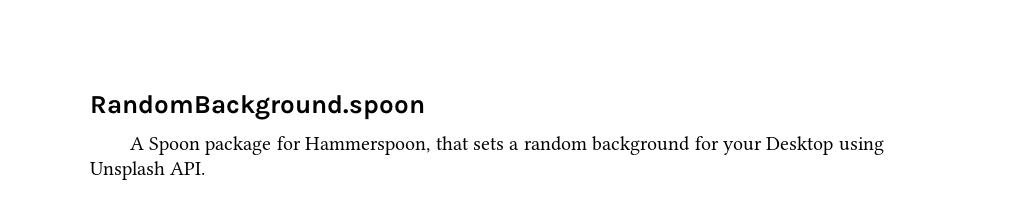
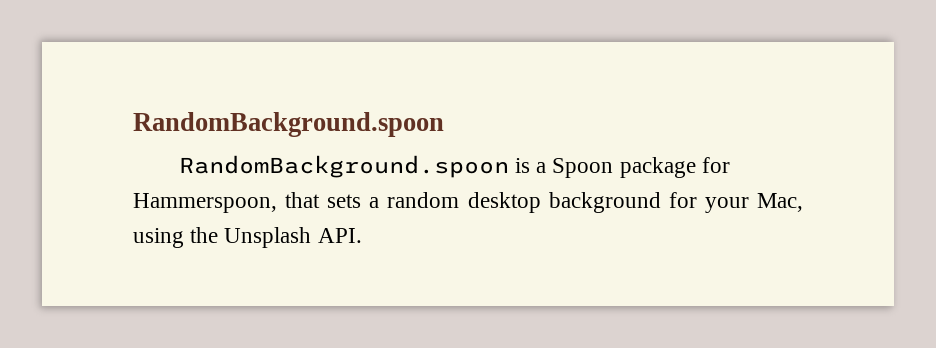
- A Spoon package for Hammerspoon, that sets a random background for your Desktop using Unsplash API.
+ RandomBackground.spoon is a Spoon package for Hammerspoon, that sets a random desktop background for your Mac, using the Unsplash API.

